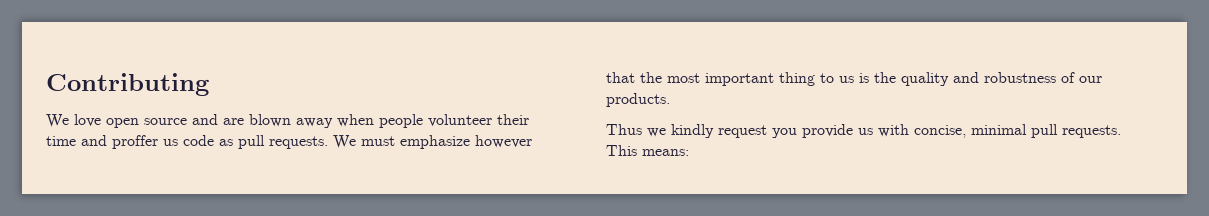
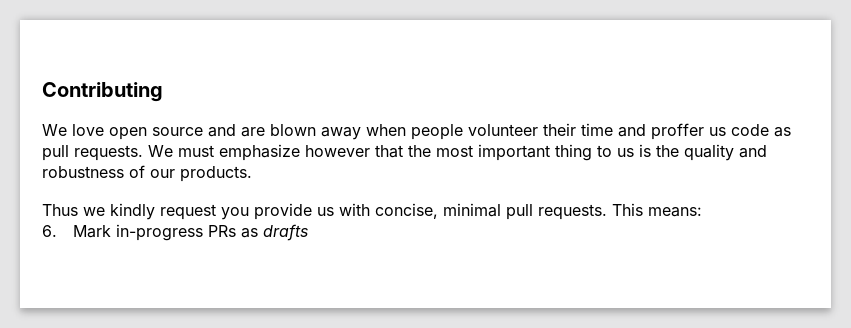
+ 6. Mark in-progress PRs as drafts

